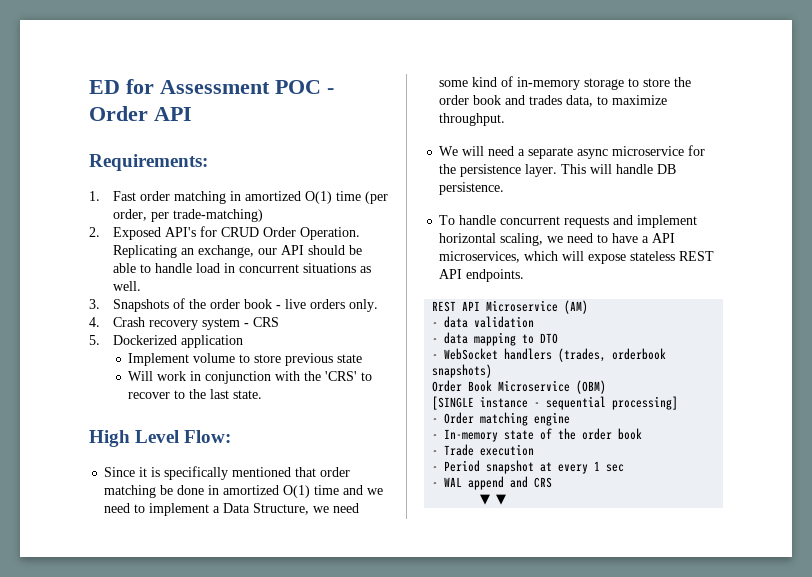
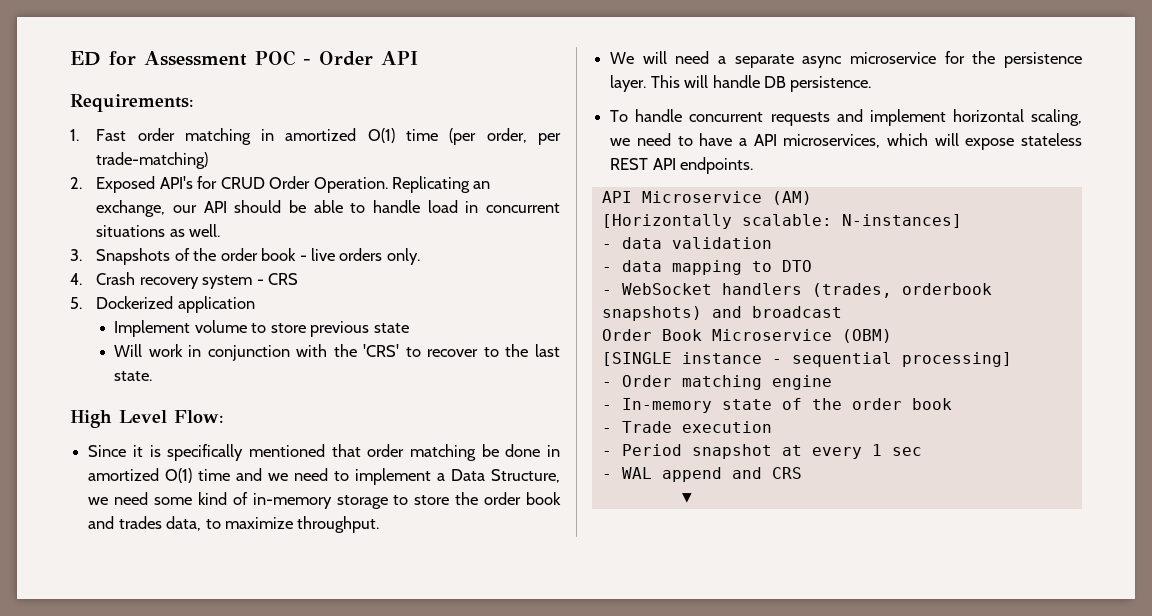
- REST API Microservice (AM)
+ API Microservice (AM)
+ [Horizontally scalable: N-instances]
- - WebSocket handlers (trades, orderbook snapshots)
+ - WebSocket handlers (trades, orderbook snapshots) and broadcast
- ▼ ▼
+ ▼

